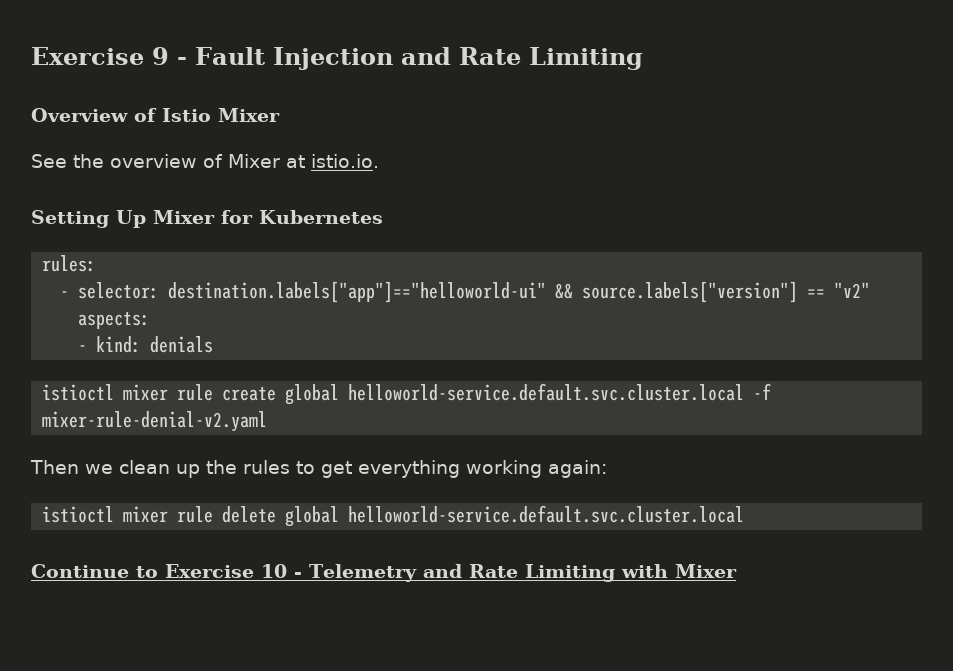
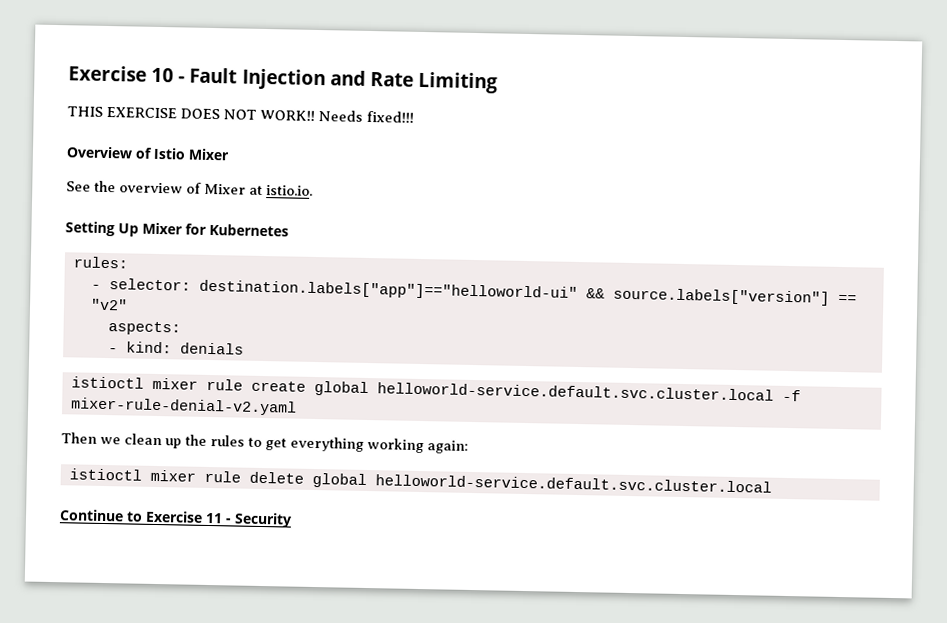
- Exercise 9 - Fault Injection and Rate Limiting
+ Exercise 10 - Fault Injection and Rate Limiting
+ THIS EXERCISE DOES NOT WORK!! Needs fixed!!!
- Continue to Exercise 10 - Telemetry and Rate Limiting with Mixer
+ Continue to Exercise 11 - Security

